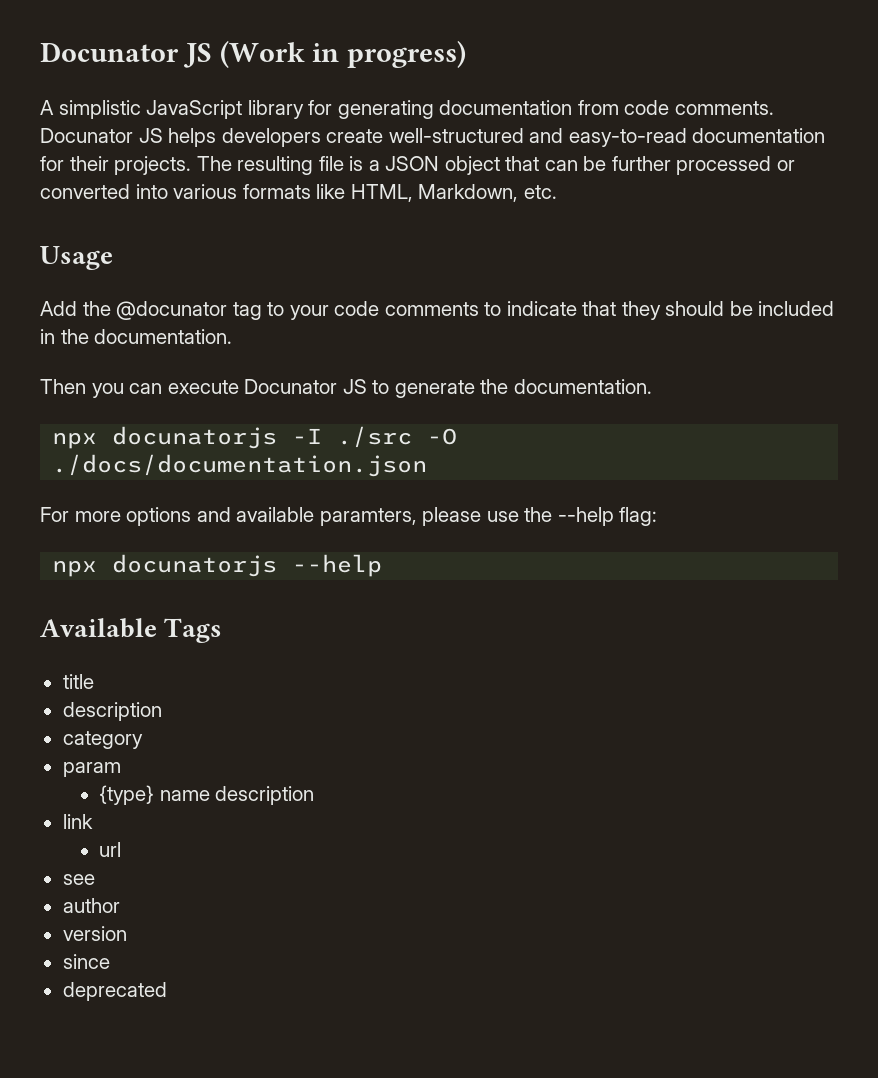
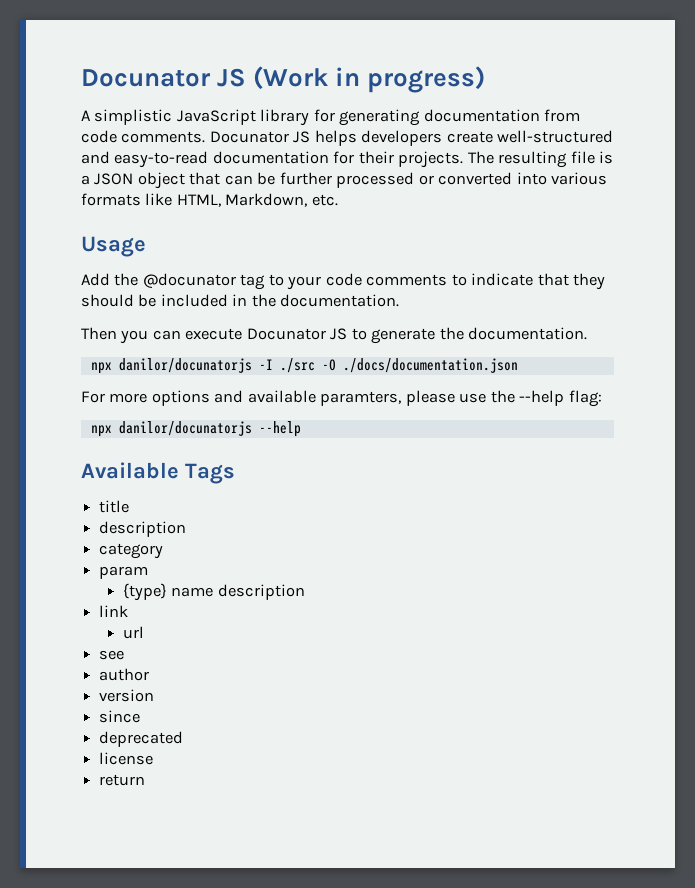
- npx docunatorjs -I ./src -O ./docs/documentation.json
+ npx danilor/docunatorjs -I ./src -O ./docs/documentation.json
- npx docunatorjs --help
+ npx danilor/docunatorjs --help
+ license
+ return

